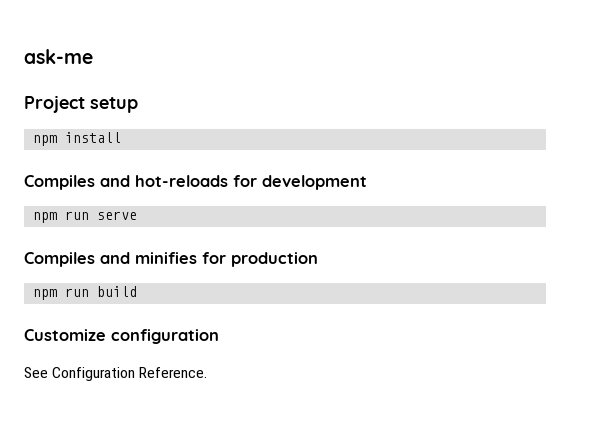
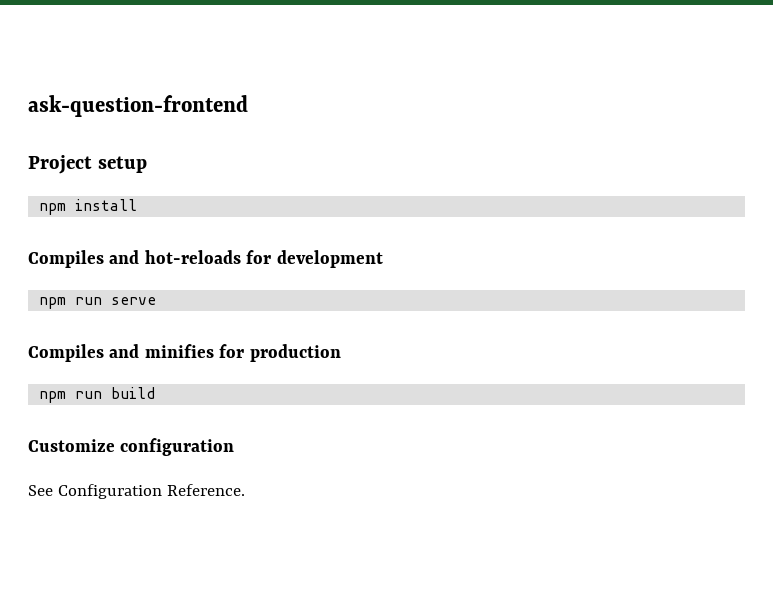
- ask-me
+ ask-question-frontend

